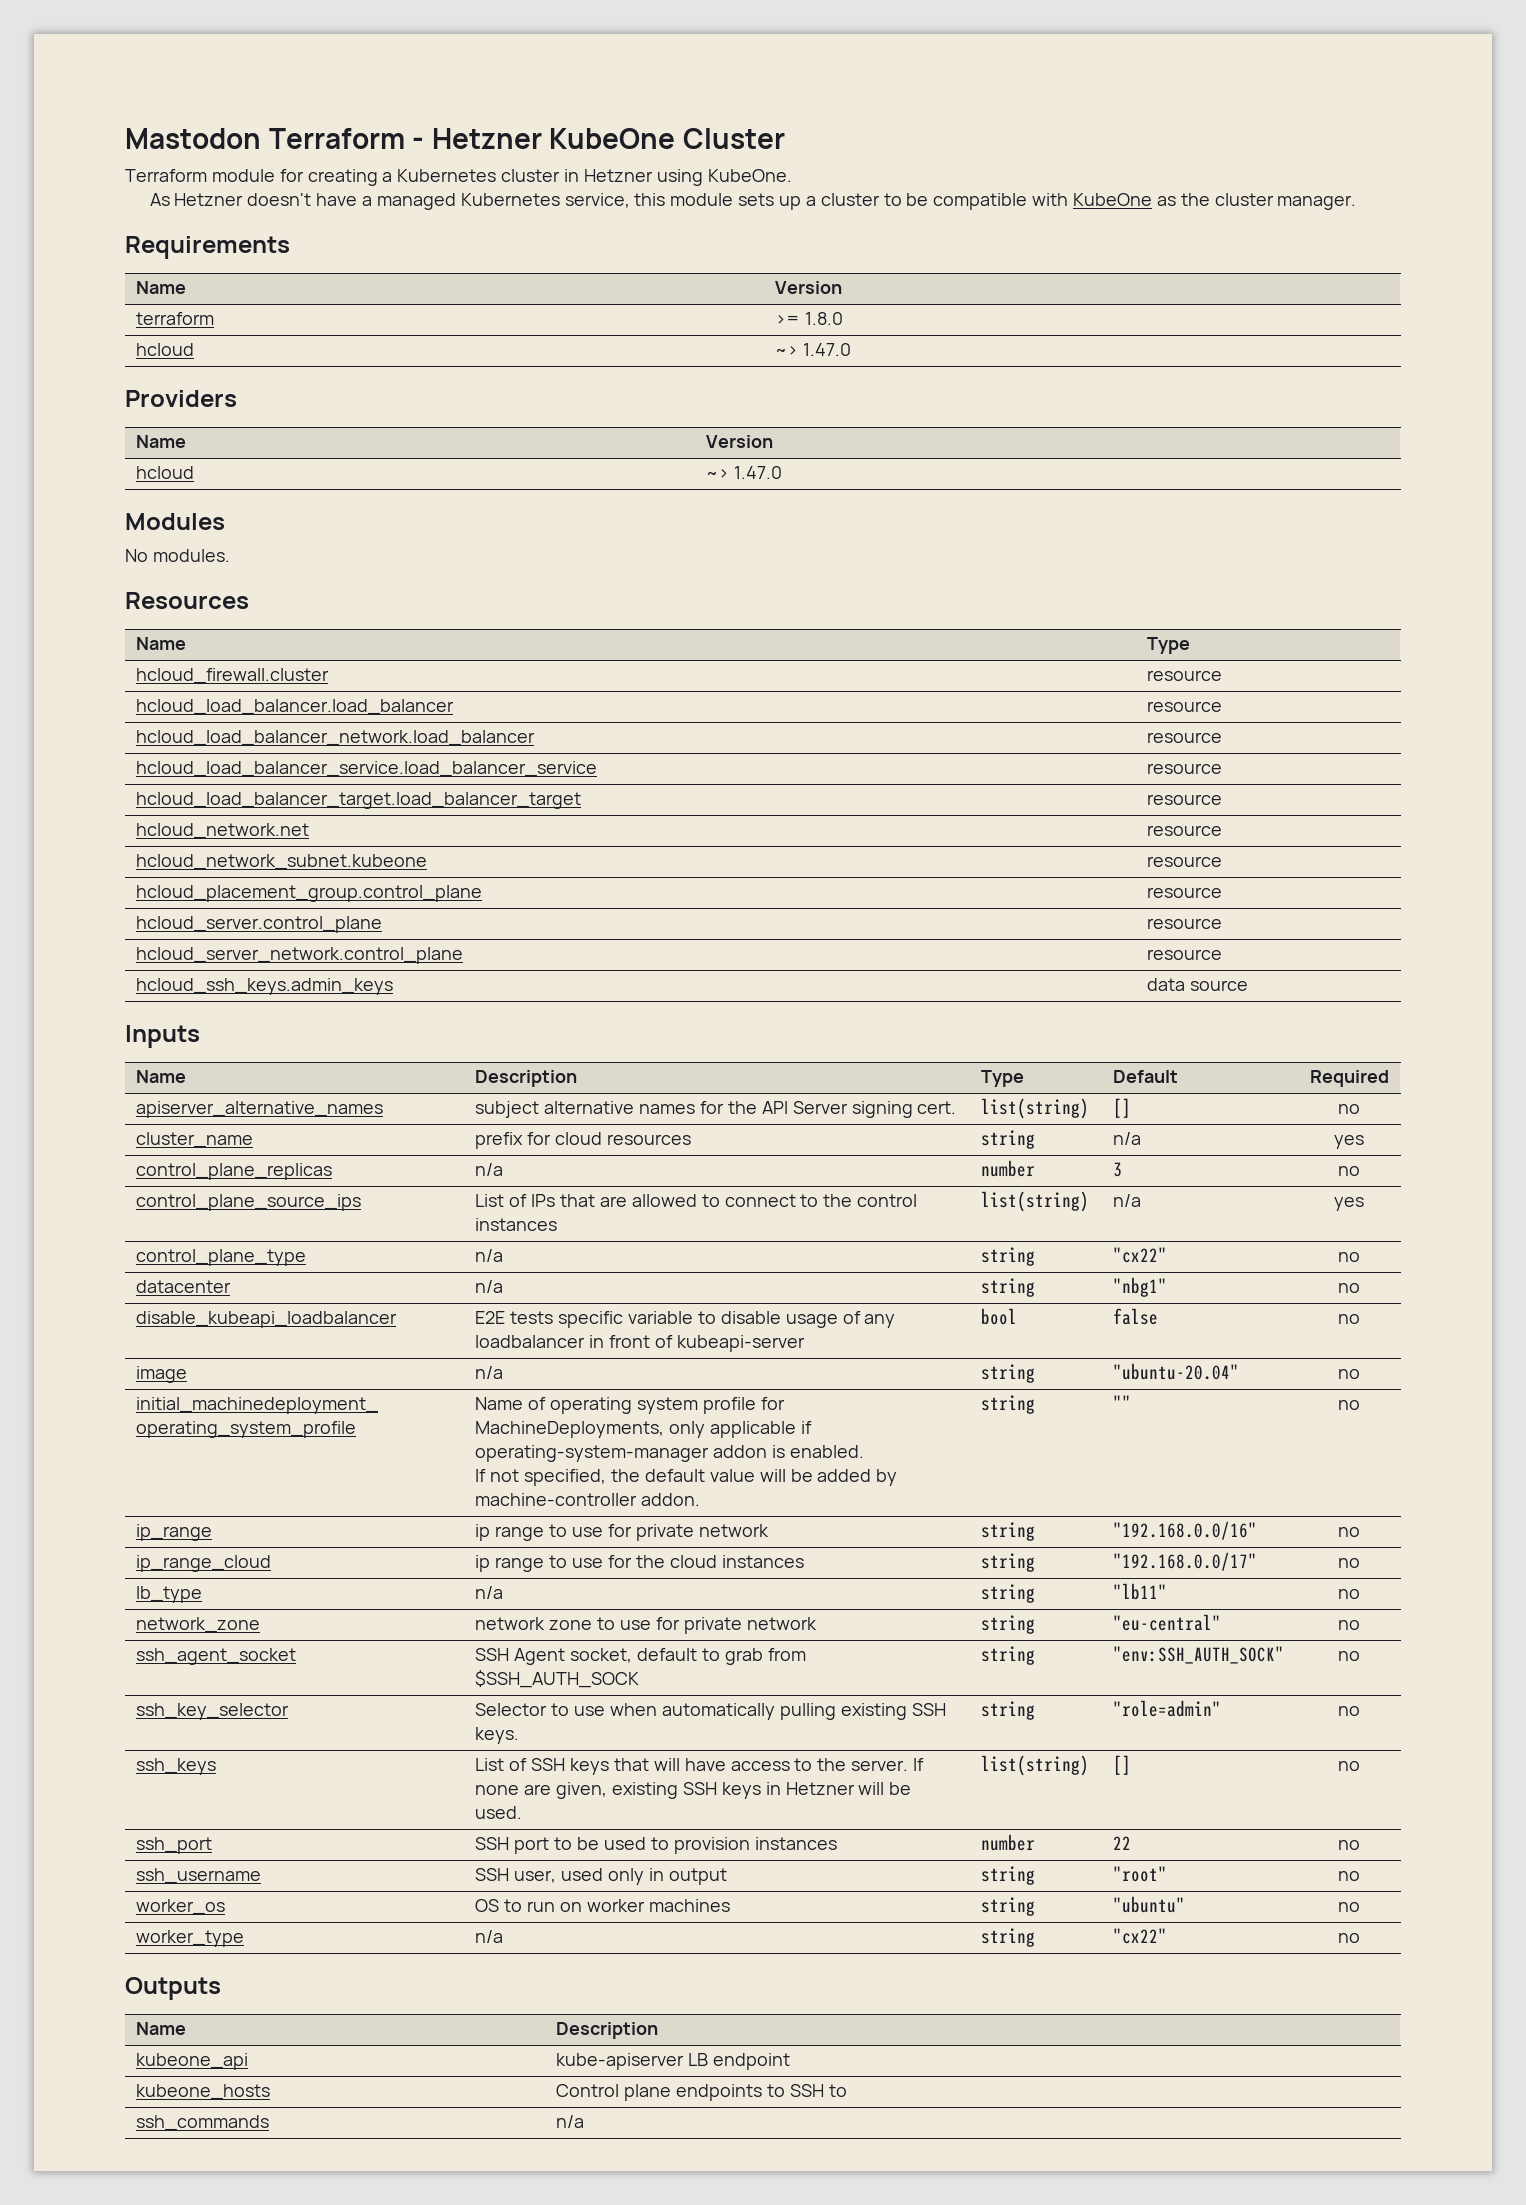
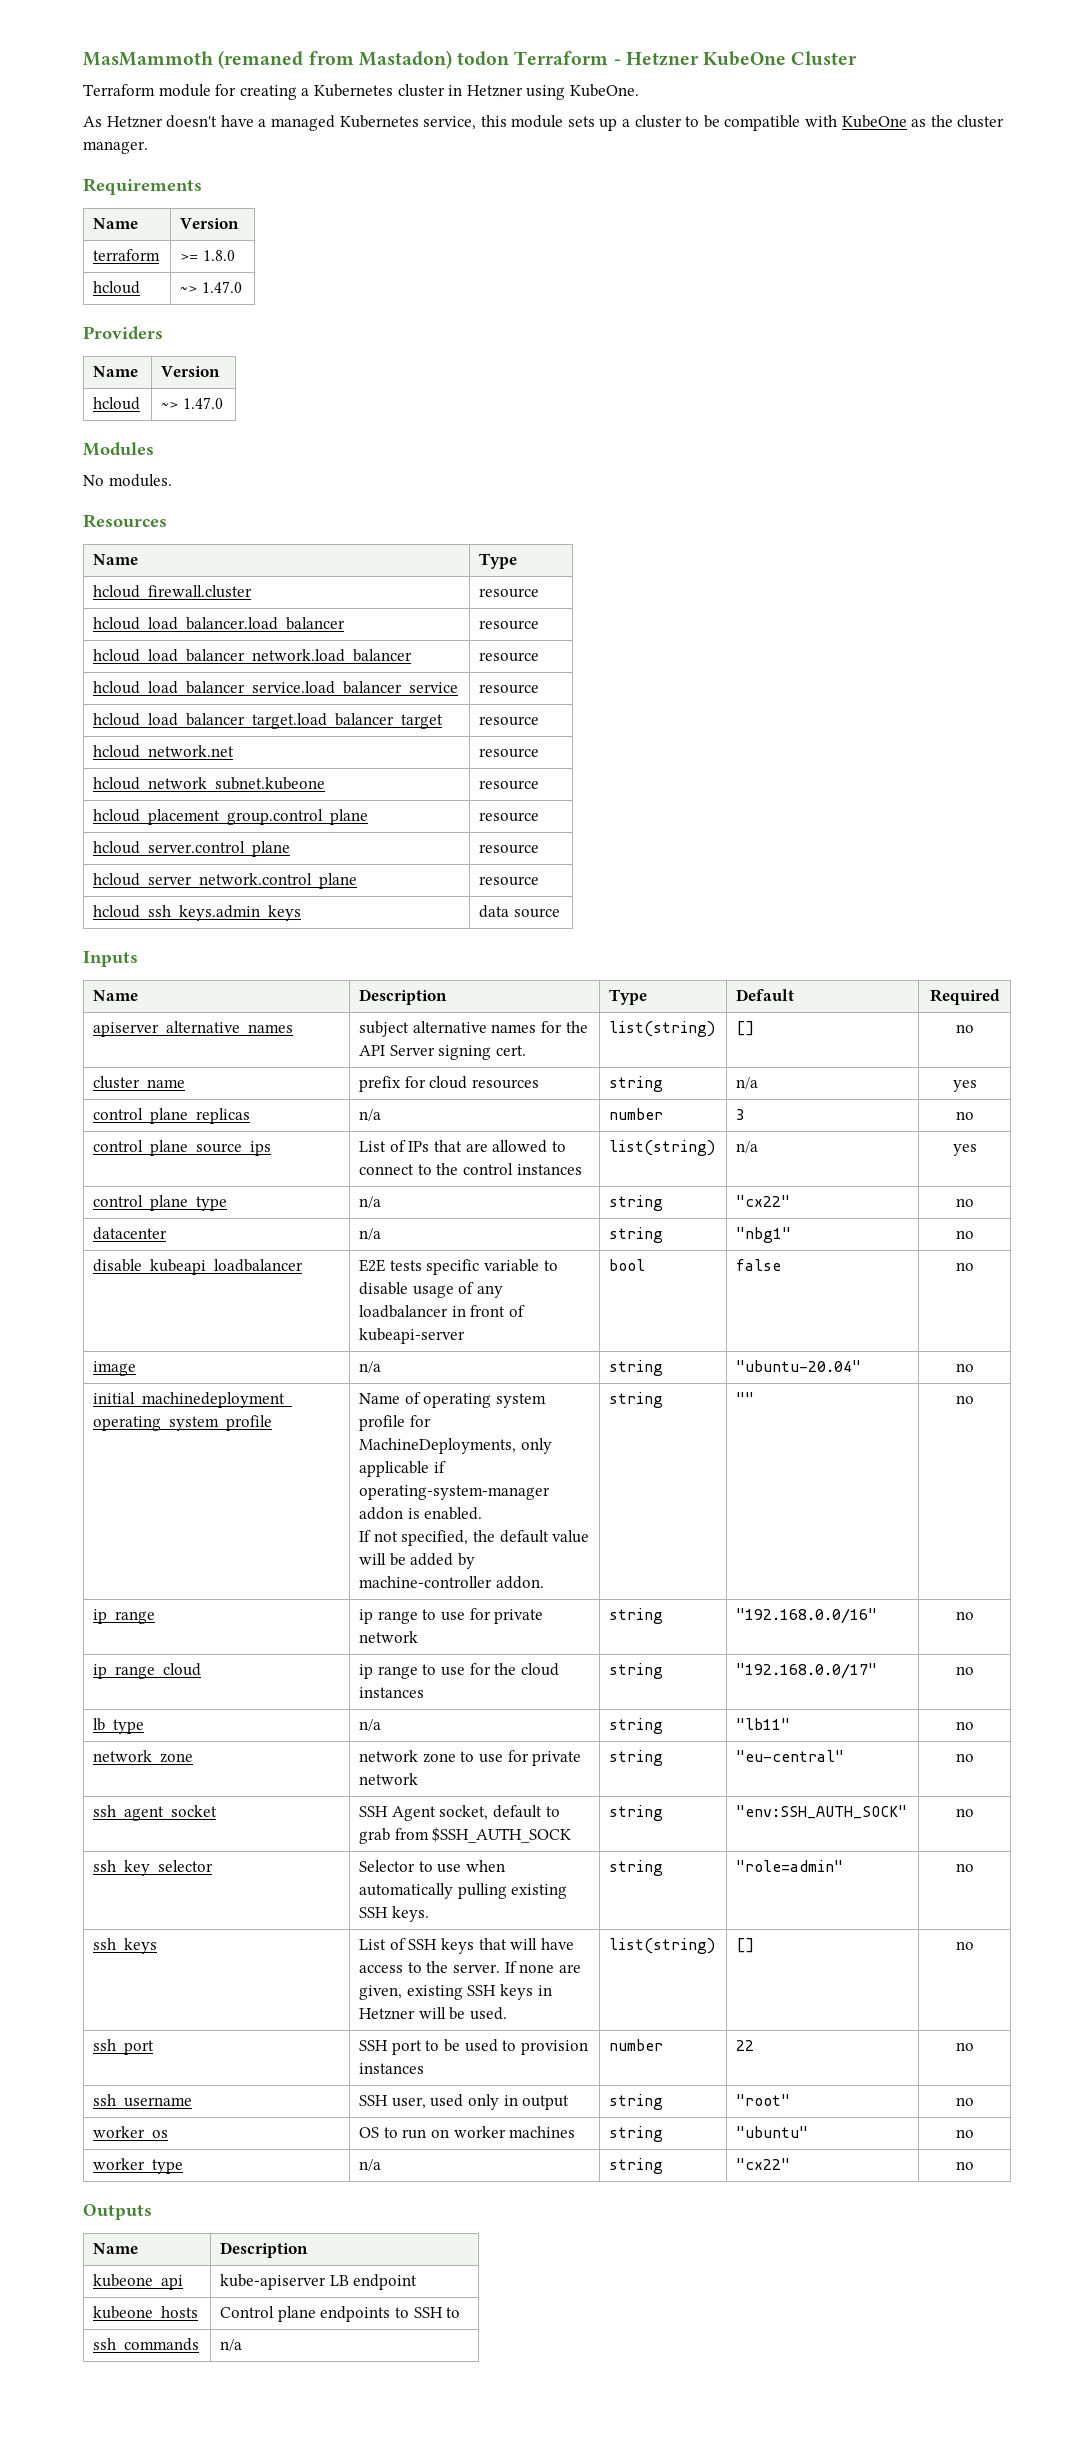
- Mastodon Terraform - Hetzner KubeOne Cluster
+ MasMammoth (remaned from Mastadon) todon Terraform - Hetzner KubeOne Cluster

